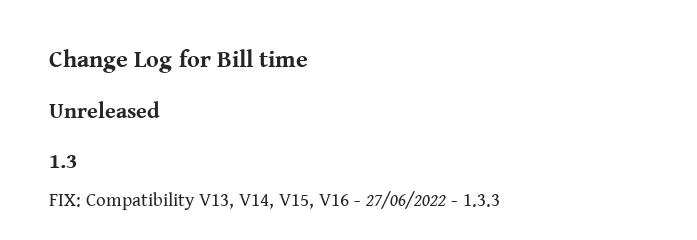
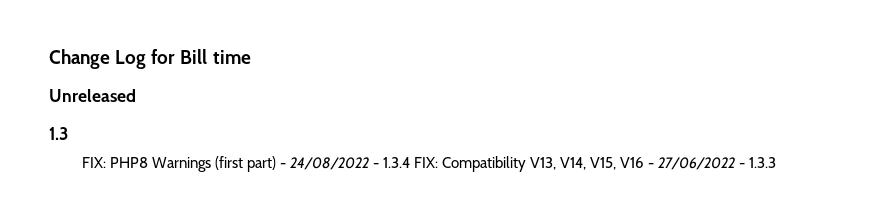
- FIX: Compatibility V13, V14, V15, V16 - 27/06/2022 - 1.3.3
+ FIX: PHP8 Warnings (first part) - 24/08/2022 - 1.3.4 FIX: Compatibility V13, V14, V15, V16 - 27/06/2022 - 1.3.3

